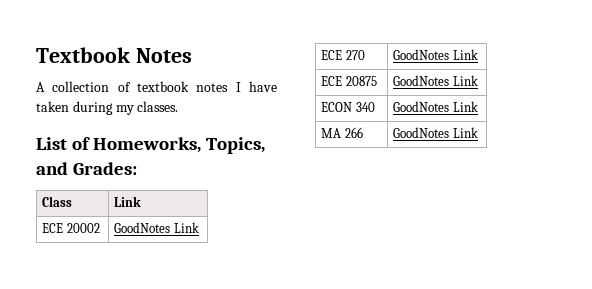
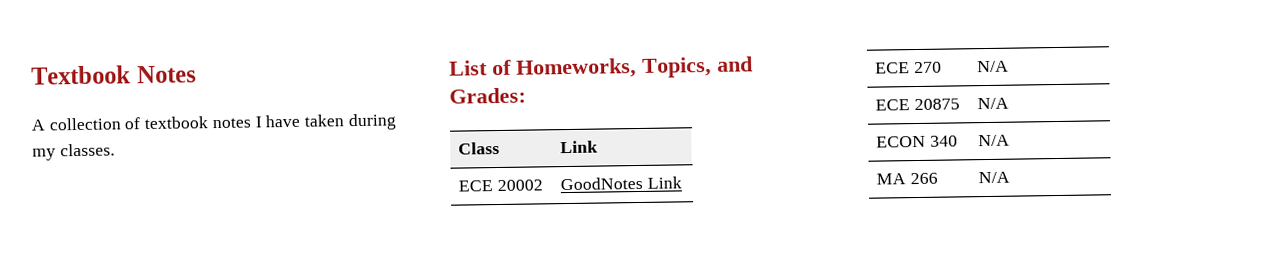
- ECE 270 | GoodNotes Link
+ ECE 270 | N/A
- ECE 20875 | GoodNotes Link
+ ECE 20875 | N/A
- ECON 340 | GoodNotes Link
+ ECON 340 | N/A
- MA 266 | GoodNotes Link
+ MA 266 | N/A

